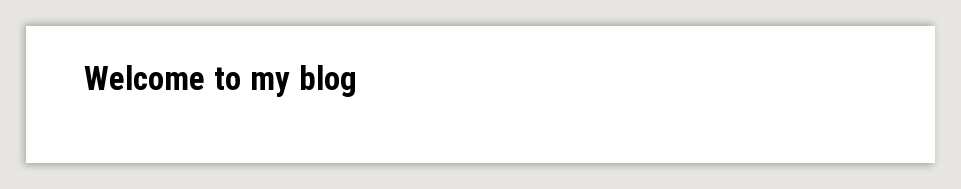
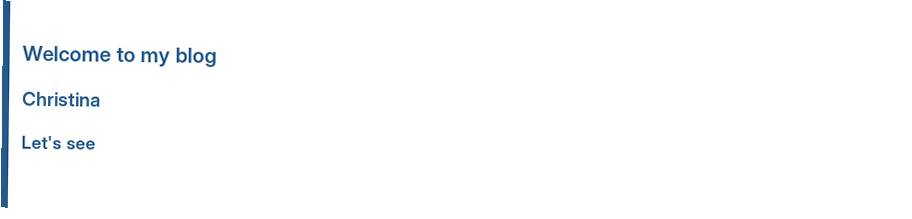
+ Christina
+ Let's see

